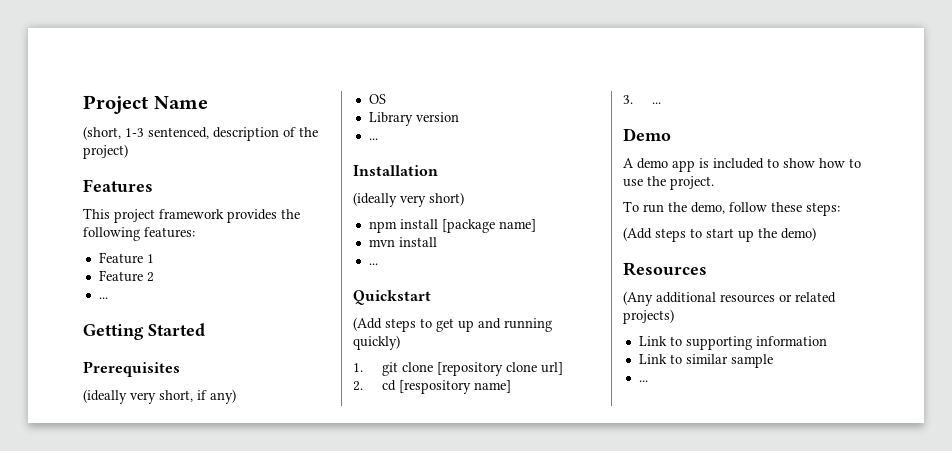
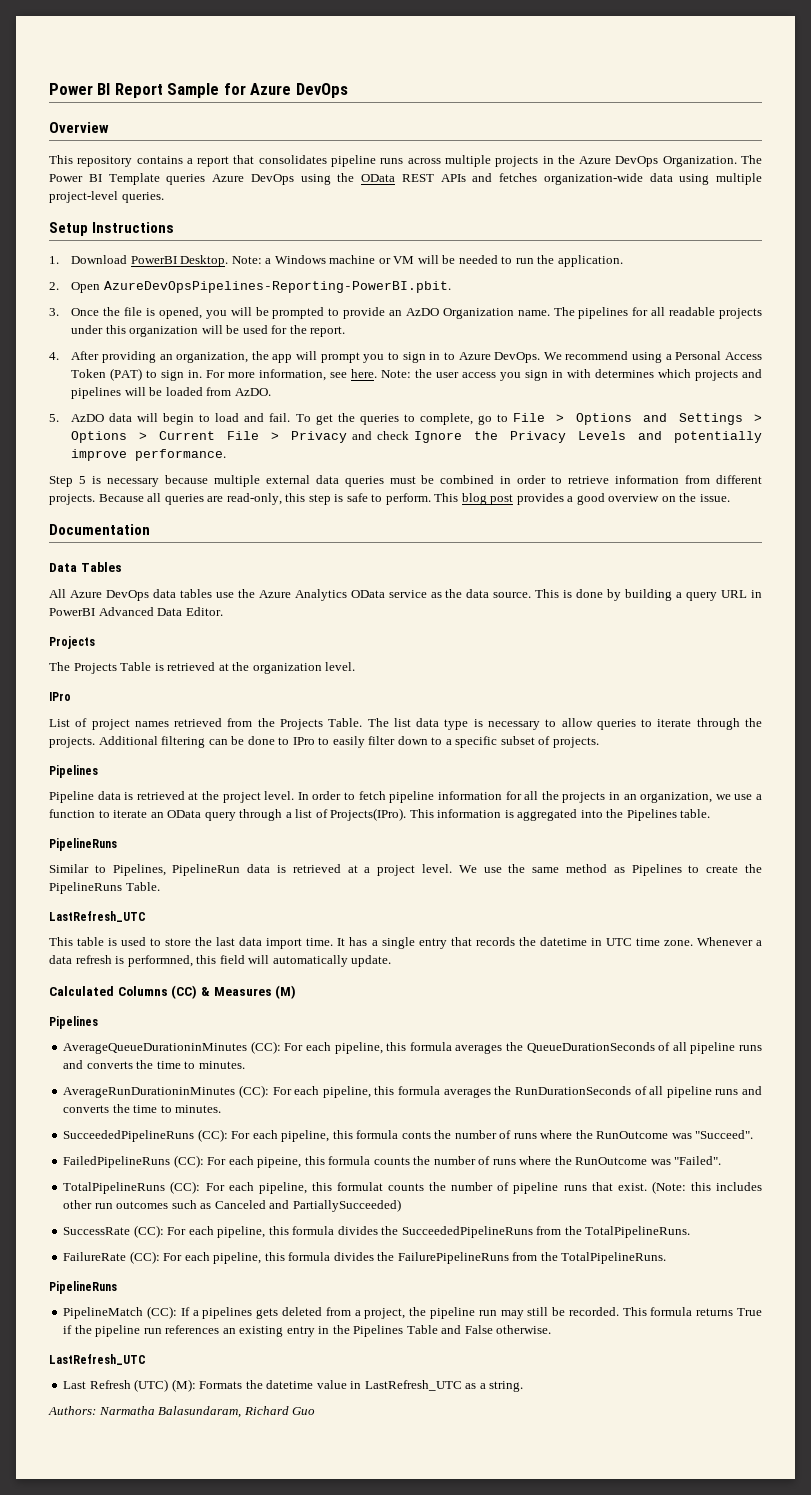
- Project Name
- (short, 1-3 sentenced, description of the project)
- Features
- This project framework provides the following features:
- Feature 1
- Feature 2
- ...
- Getting Started
- Prerequisites
- (ideally very short, if any)
- OS
- Library version
- ...
- Installation
- (ideally very short)
- npm install [package name]
- mvn install
- ...
- Quickstart
- (Add steps to get up and running quickly)
- 1. git clone [repository clone url]
- 2. cd [respository name]
- 3. ...
- Demo
- A demo app is included to show how to use the project.
- To run the demo, follow these steps:
- (Add steps to start up the demo)
- Resources
- (Any additional resources or related projects)
- Link to supporting information
- Link to similar sample
- ...
+ Power BI Report Sample for Azure DevOps
+ Overview
+ This repository contains a report that consolidates pipeline runs across multiple projects in the Azure DevOps Organization. The Power BI Template queries Azure DevOps using the OData REST APIs and fetches organization-wide data using multiple project-level queries.
+ Setup Instructions
+ 1. Download PowerBI Desktop. Note: a Windows machine or VM will be needed to run the application.
+ 2. Open AzureDevOpsPipelines-Reporting-PowerBI.pbit.
+ 3. Once the file is opened, you will be prompted to provide an AzDO Organization name. The pipelines for all readable projects under this organization will be used for the report.
+ 4. After providing an organization, the app will prompt you to sign in to Azure DevOps. We recommend using a Personal Access Token (PAT) to sign in. For more information, see here. Note: the user access you sign in with determines which projects and pipelines will be loaded from AzDO.
+ 5. AzDO data will begin to load and fail. To get the queries to complete, go to File > Options and Settings > Options > Current File > Privacy and check Ignore the Privacy Levels and potentially improve performance.
+ Step 5 is necessary because multiple external data queries must be combined in order to retrieve information from different projects. Because all queries are read-only, this step is safe to perform. This blog post provides a good overview on the issue.
+ Documentation
+ Data Tables
+ All Azure DevOps data tables use the Azure Analytics OData service as the data source. This is done by building a query URL in PowerBI Advanced Data Editor.
+ Projects
+ The Projects Table is retrieved at the organization level.
+ IPro
+ List of project names retrieved from the Projects Table. The list data type is necessary to allow queries to iterate through the projects. Additional filtering can be done to IPro to easily filter down to a specific subset of projects.
+ Pipelines
+ Pipeline data is retrieved at the project level. In order to fetch pipeline information for all the projects in an organization, we use a function to iterate an OData query through a list of Projects(IPro). This information is aggregated into the Pipelines table.
+ PipelineRuns
+ Similar to Pipelines, PipelineRun data is retrieved at a project level. We use the same method as Pipelines to create the PipelineRuns Table.
+ LastRefresh_UTC
+ This table is used to store the last data import time. It has a single entry that records the datetime in UTC time zone. Whenever a data refresh is performned, this field will automatically update.
+ Calculated Columns (CC) & Measures (M)
+ Pipelines
+ AverageQueueDurationinMinutes (CC): For each pipeline, this formula averages the QueueDurationSeconds of all pipeline runs and converts the time to minutes.
+ AverageRunDurationinMinutes (CC): For each pipeline, this formula averages the RunDurationSeconds of all pipeline runs and converts the time to minutes.
+ SucceededPipelineRuns (CC): For each pipeline, this formula conts the number of runs where the RunOutcome was "Succeed".
+ FailedPipelineRuns (CC): For each pipeine, this formula counts the number of runs where the RunOutcome was "Failed".
+ TotalPipelineRuns (CC): For each pipeline, this formulat counts the number of pipeline runs that exist. (Note: this includes other run outcomes such as Canceled and PartiallySucceeded)
+ SuccessRate (CC): For each pipeline, this formula divides the SucceededPipelineRuns from the TotalPipelineRuns.
+ FailureRate (CC): For each pipeline, this formula divides the FailurePipelineRuns from the TotalPipelineRuns.
+ PipelineRuns
+ PipelineMatch (CC): If a pipelines gets deleted from a project, the pipeline run may still be recorded. This formula returns True if the pipeline run references an existing entry in the Pipelines Table and False otherwise.
+ LastRefresh_UTC
+ Last Refresh (UTC) (M): Formats the datetime value in LastRefresh_UTC as a string.
+ Authors: Narmatha Balasundaram, Richard Guo

